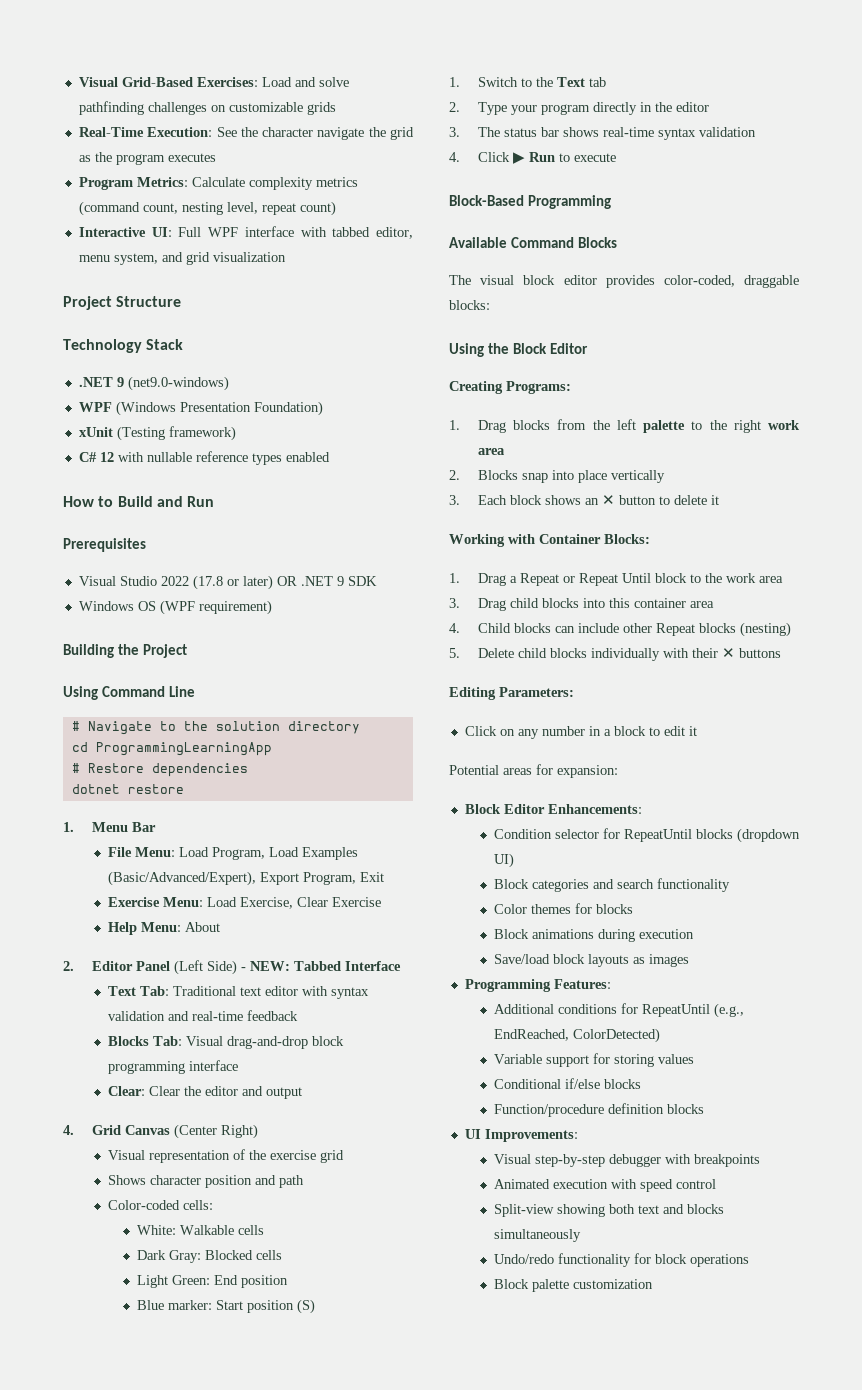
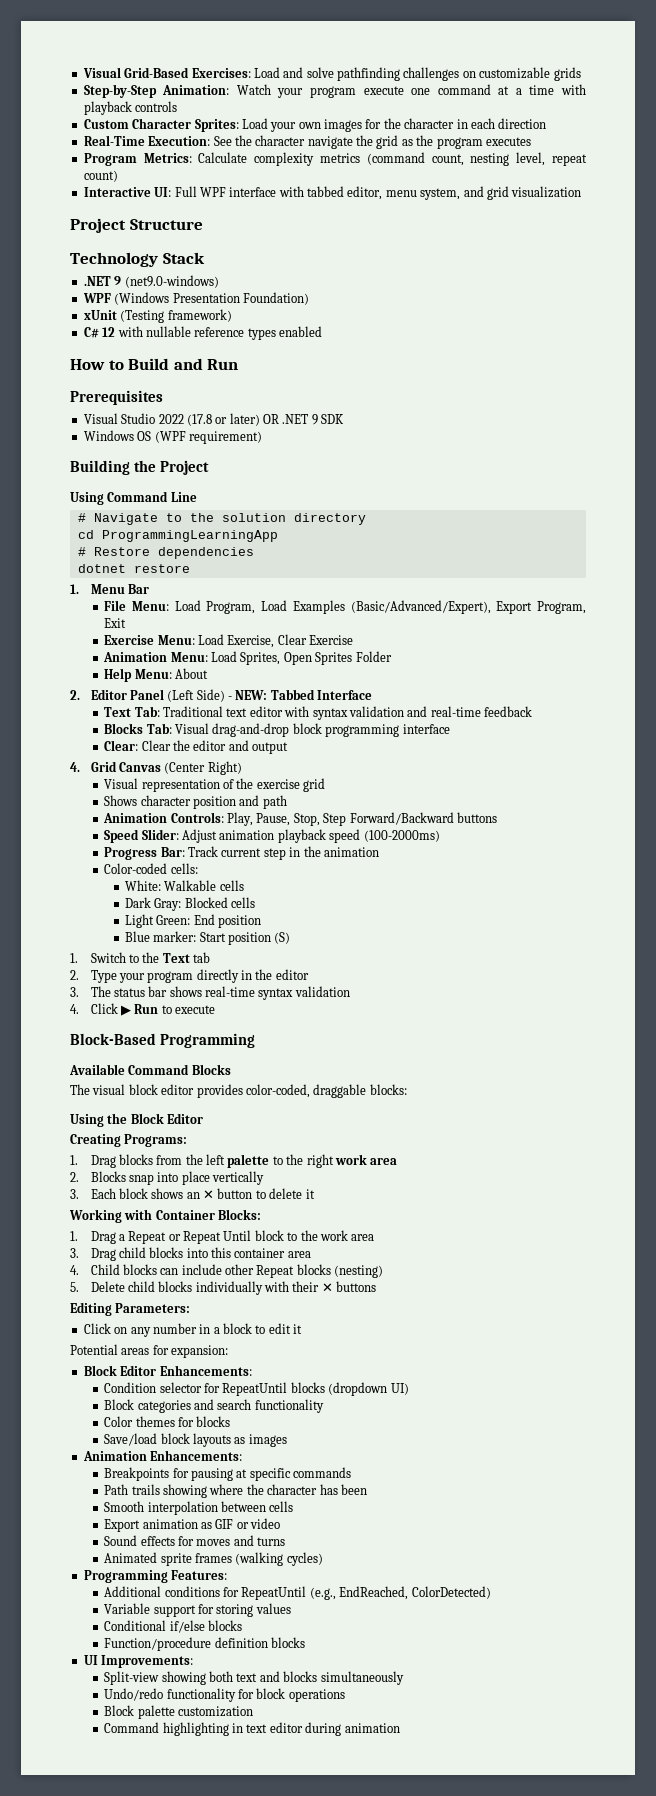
+ Step-by-Step Animation: Watch your program execute one command at a time with playback controls
+ Custom Character Sprites: Load your own images for the character in each direction
+ Animation Menu: Load Sprites, Open Sprites Folder
+ Animation Controls: Play, Pause, Stop, Step Forward/Backward buttons
+ Speed Slider: Adjust animation playback speed (100-2000ms)
+ Progress Bar: Track current step in the animation
- Block animations during execution
+ Animation Enhancements:
+ Breakpoints for pausing at specific commands
+ Path trails showing where the character has been
+ Smooth interpolation between cells
+ Export animation as GIF or video
+ Sound effects for moves and turns
+ Animated sprite frames (walking cycles)
- Visual step-by-step debugger with breakpoints
- Animated execution with speed control
+ Command highlighting in text editor during animation

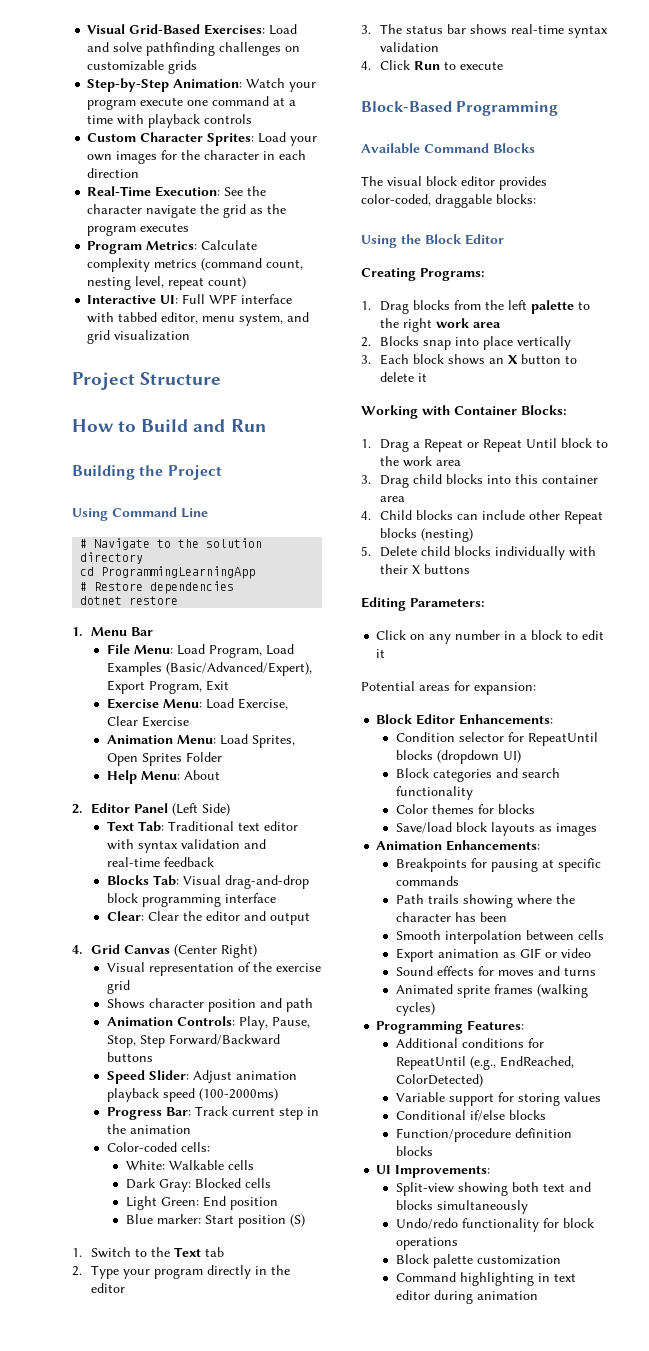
- Technology Stack
- .NET 9 (net9.0-windows)
- WPF (Windows Presentation Foundation)
- xUnit (Testing framework)
- C# 12 with nullable reference types enabled
- Prerequisites
- Visual Studio 2022 (17.8 or later) OR .NET 9 SDK
- Windows OS (WPF requirement)
- 2. Editor Panel (Left Side) - NEW: Tabbed Interface
+ 2. Editor Panel (Left Side)
- 4. Click ▶ Run to execute
+ 4. Click Run to execute
- 3. Each block shows an ✕ button to delete it
+ 3. Each block shows an X button to delete it
- 5. Delete child blocks individually with their ✕ buttons
+ 5. Delete child blocks individually with their X buttons

